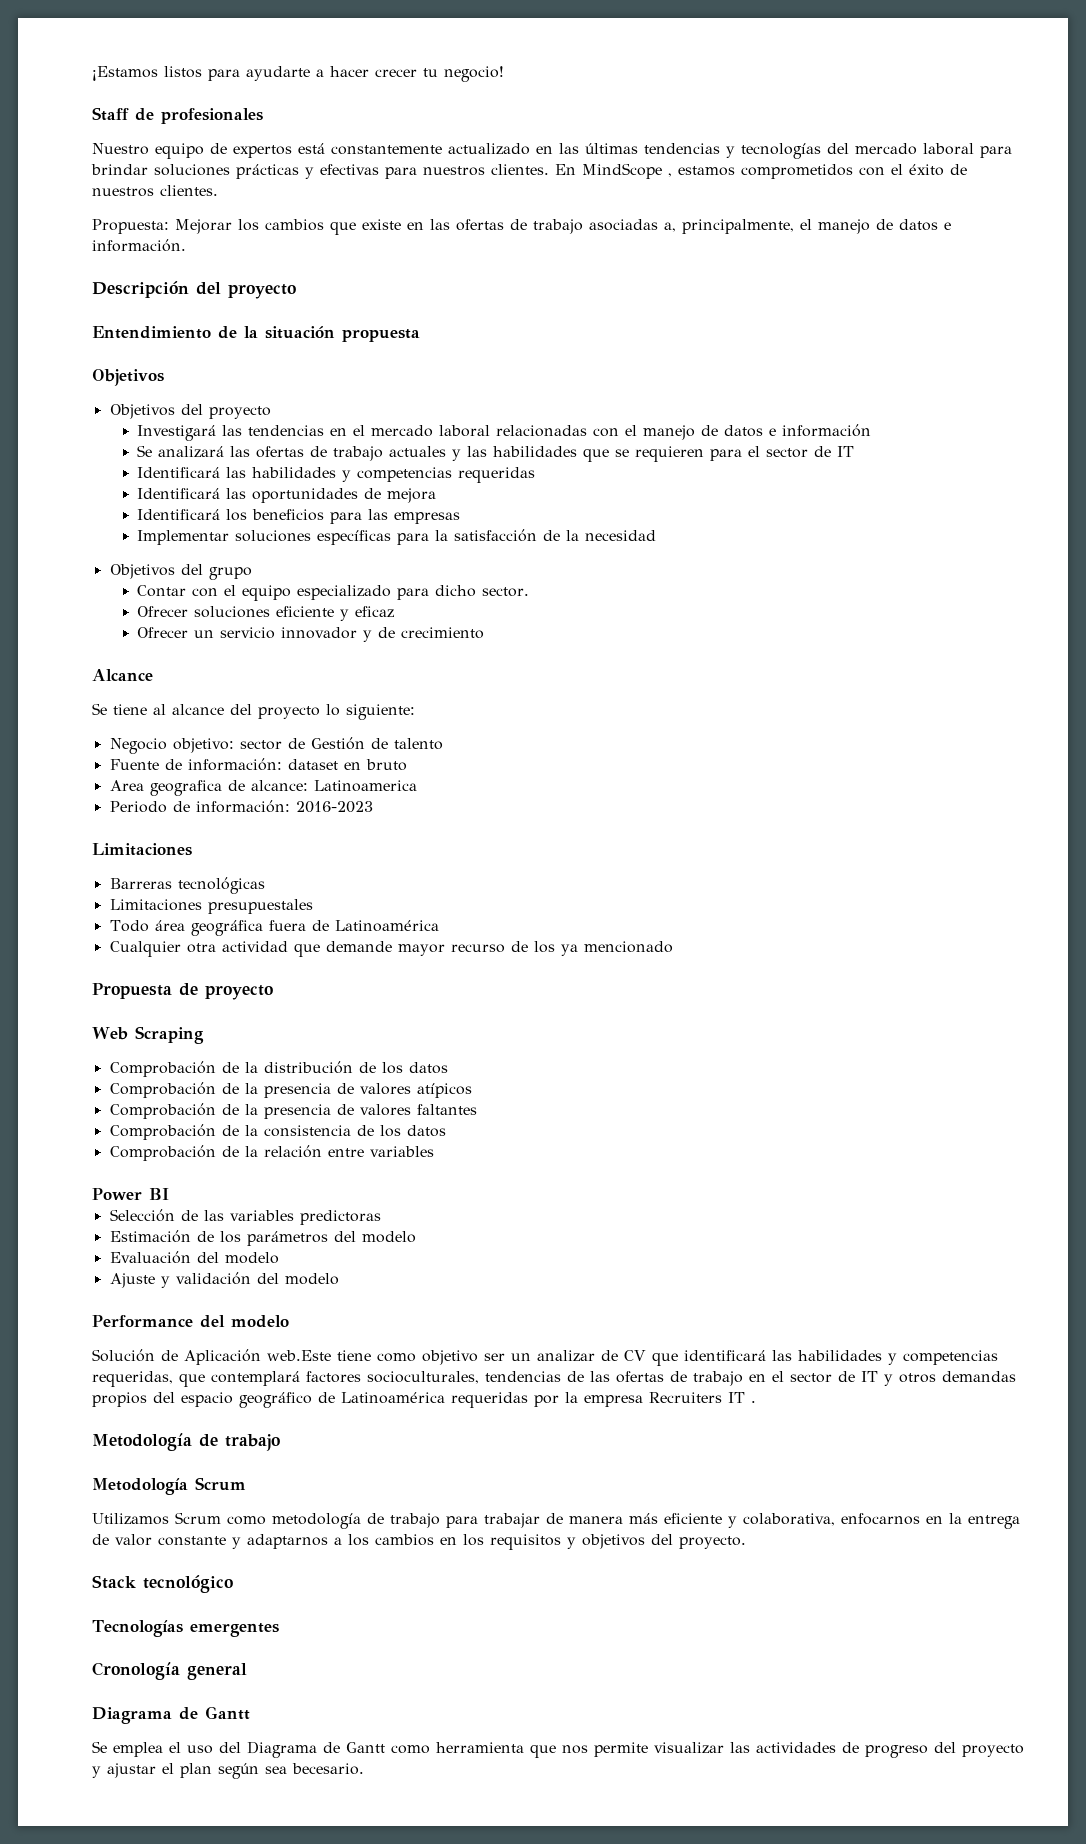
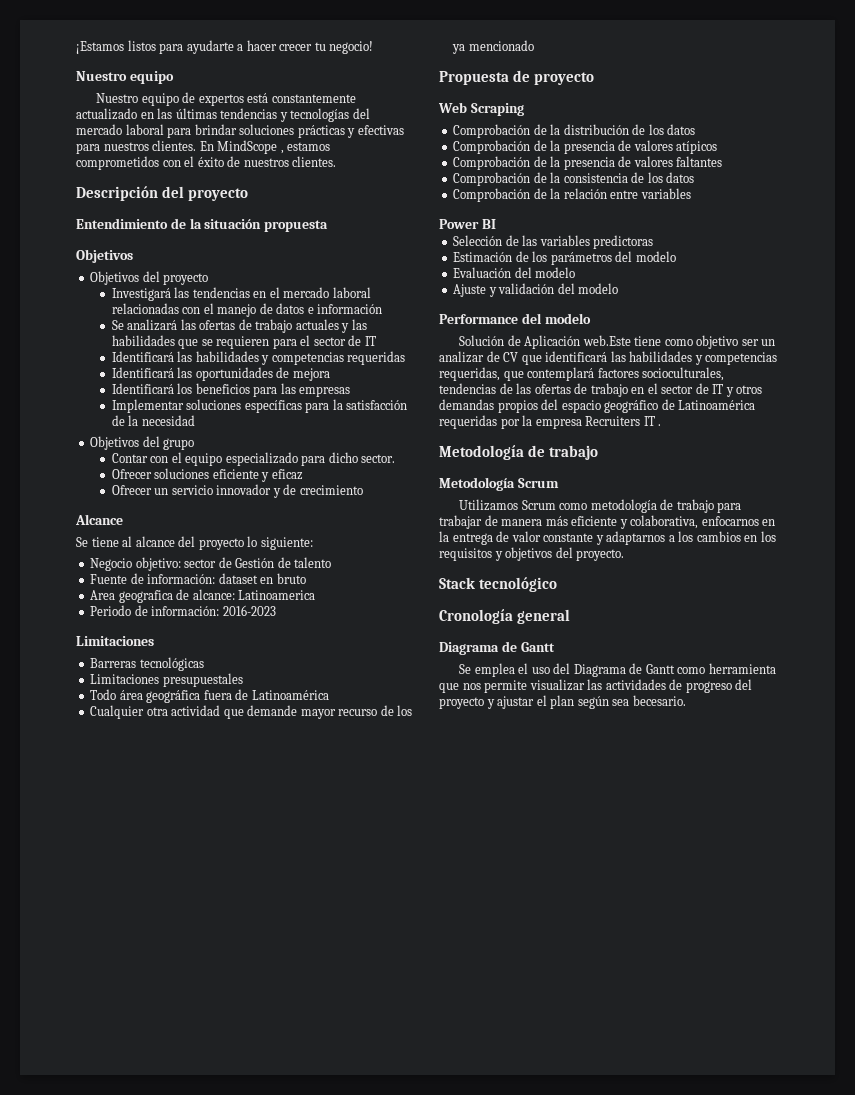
  ¡Estamos listos para ayudarte a hacer crecer tu negocio!
- Staff de profesionales
+ Nuestro equipo
- Propuesta: Mejorar los cambios que existe en las ofertas de trabajo asociadas a, principalmente, el manejo de datos e información.
- Tecnologías emergentes

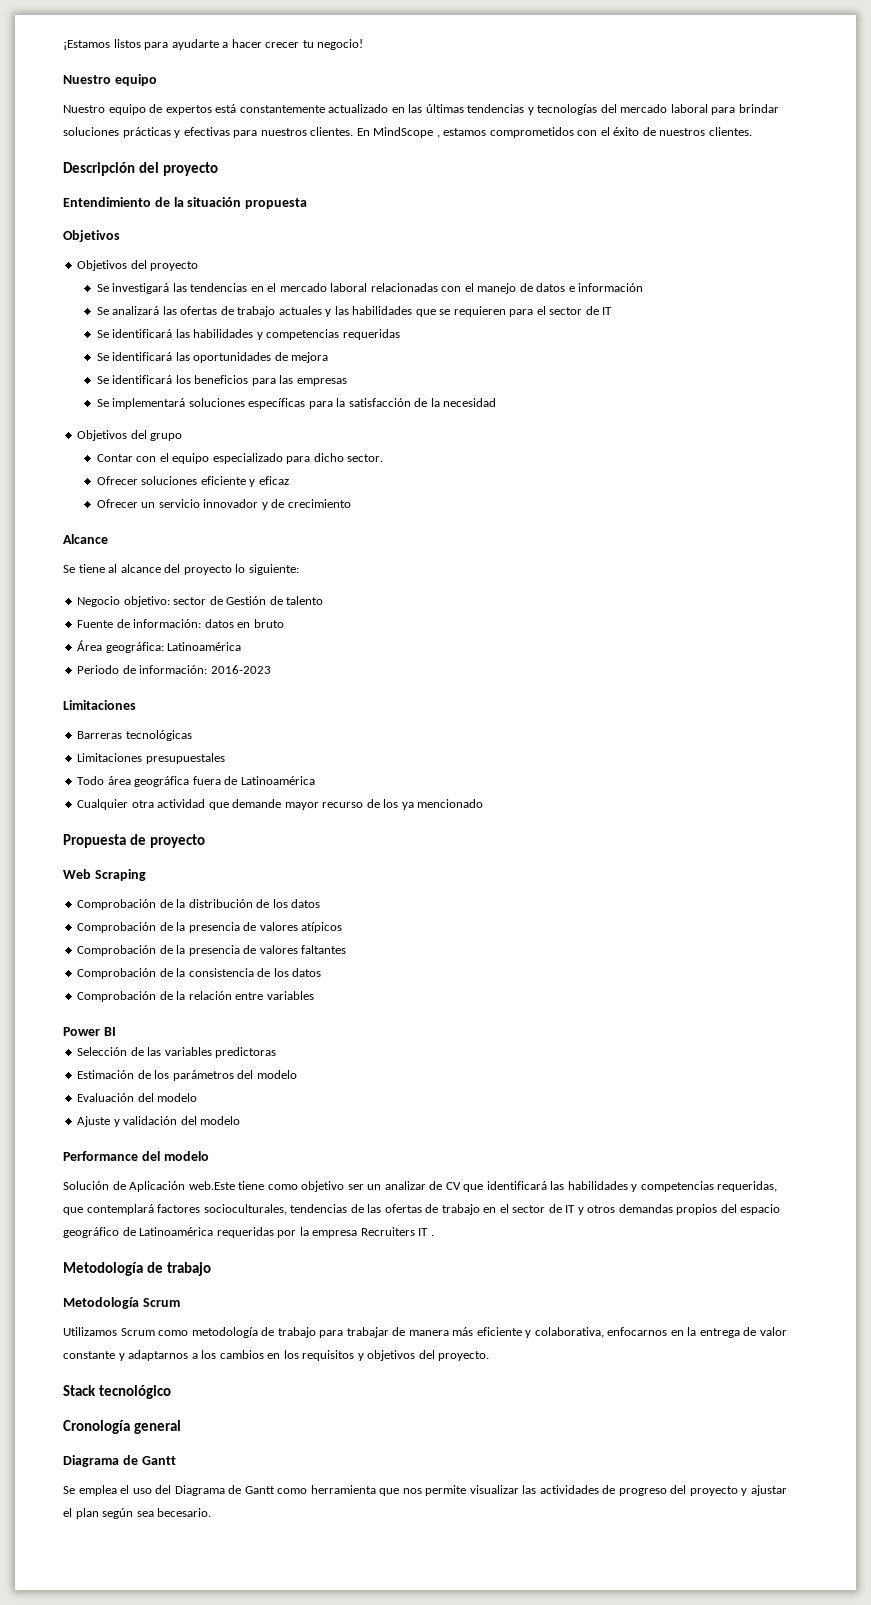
- Investigará las tendencias en el mercado laboral relacionadas con el manejo de datos e información
+ Se investigará las tendencias en el mercado laboral relacionadas con el manejo de datos e información
- Identificará las habilidades y competencias requeridas
+ Se identificará las habilidades y competencias requeridas
- Identificará las oportunidades de mejora
+ Se identificará las oportunidades de mejora
- Identificará los beneficios para las empresas
+ Se identificará los beneficios para las empresas
- Implementar soluciones específicas para la satisfacción de la necesidad
+ Se implementará soluciones específicas para la satisfacción de la necesidad
- Fuente de información: dataset en bruto
+ Fuente de información: datos en bruto
- Area geografica de alcance: Latinoamerica
+ Área geográfica: Latinoamérica

